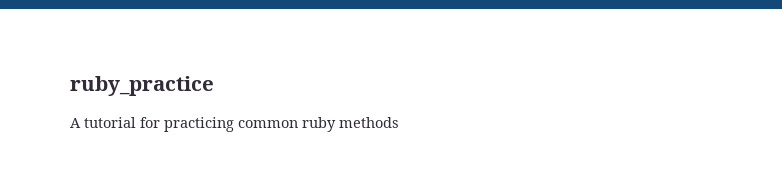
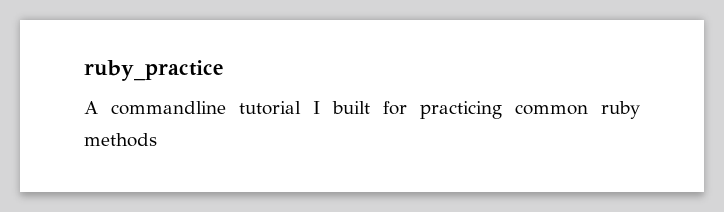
- A tutorial for practicing common ruby methods
+ A commandline tutorial I built for practicing common ruby methods

